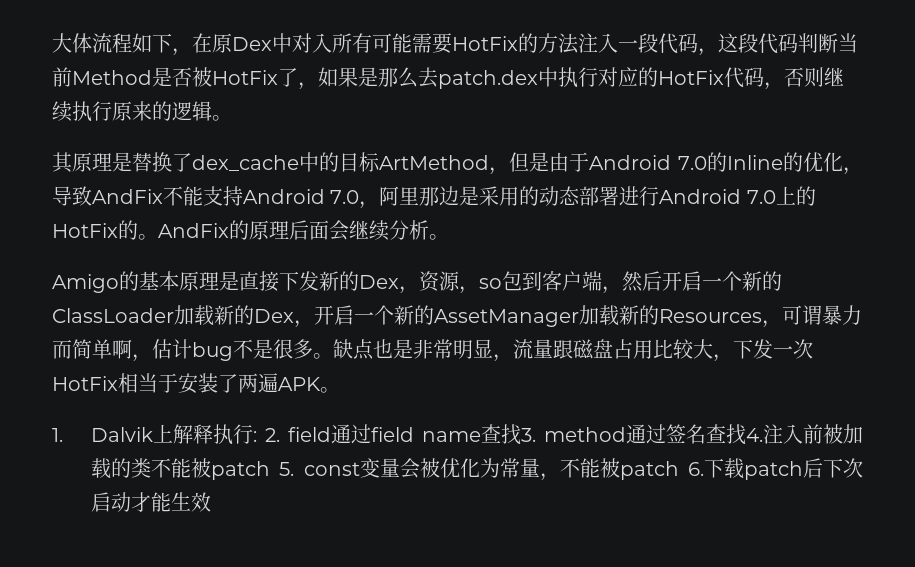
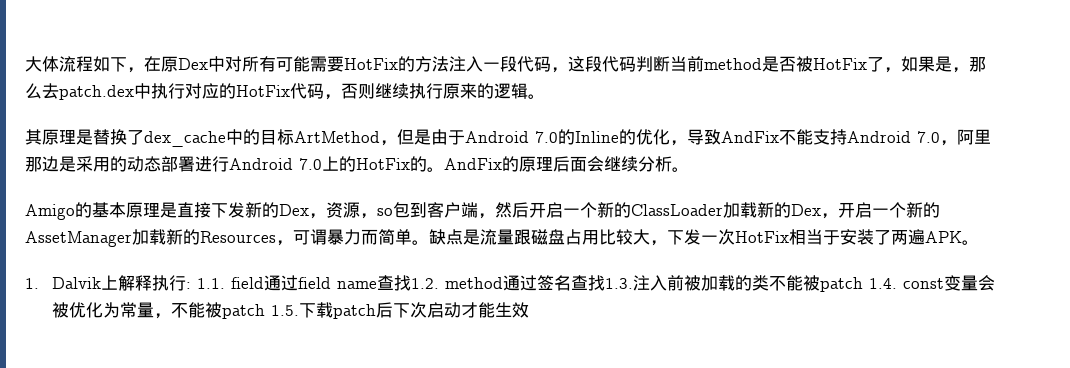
- 大体流程如下，在原Dex中对入所有可能需要HotFix的方法注入一段代码，这段代码判断当前Method是否被HotFix了，如果是那么去patch.dex中执行对应的HotFix代码，否则继续执行原来的逻辑。
+ 大体流程如下，在原Dex中对所有可能需要HotFix的方法注入一段代码，这段代码判断当前method是否被HotFix了，如果是，那么去patch.dex中执行对应的HotFix代码，否则继续执行原来的逻辑。
- Amigo的基本原理是直接下发新的Dex，资源，so包到客户端，然后开启一个新的ClassLoader加载新的Dex，开启一个新的AssetManager加载新的Resources，可谓暴力而简单啊，估计bug不是很多。缺点也是非常明显，流量跟磁盘占用比较大，下发一次HotFix相当于安装了两遍APK。
+ Amigo的基本原理是直接下发新的Dex，资源，so包到客户端，然后开启一个新的ClassLoader加载新的Dex，开启一个新的AssetManager加载新的Resources，可谓暴力而简单。缺点是流量跟磁盘占用比较大，下发一次HotFix相当于安装了两遍APK。
- 1. Dalvik上解释执行: 2. field通过field name查找3. method通过签名查找4.注入前被加载的类不能被patch 5. const变量会被优化为常量，不能被patch 6.下载patch后下次启动才能生效
+ 1. Dalvik上解释执行: 1.1. field通过field name查找1.2. method通过签名查找1.3.注入前被加载的类不能被patch 1.4. const变量会被优化为常量，不能被patch 1.5.下载patch后下次启动才能生效

